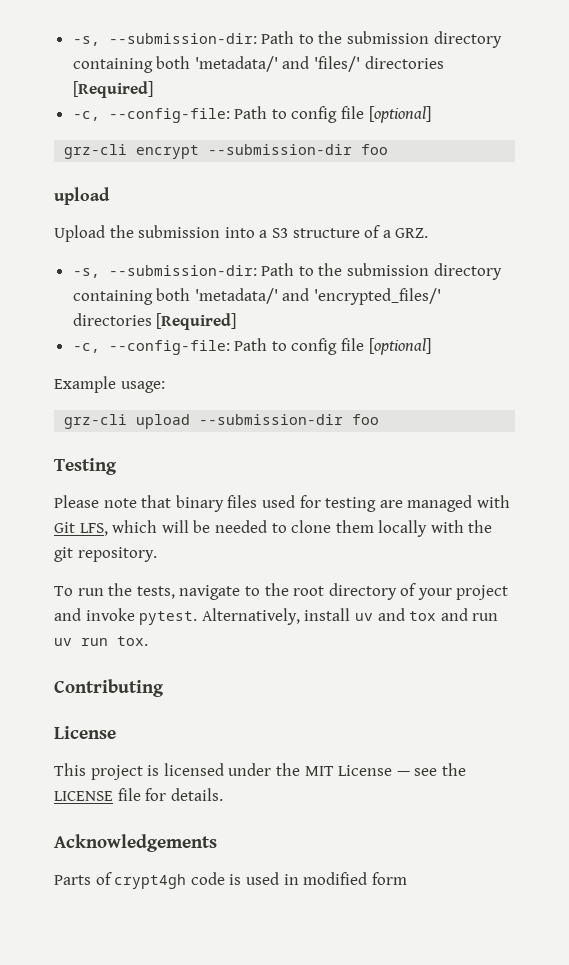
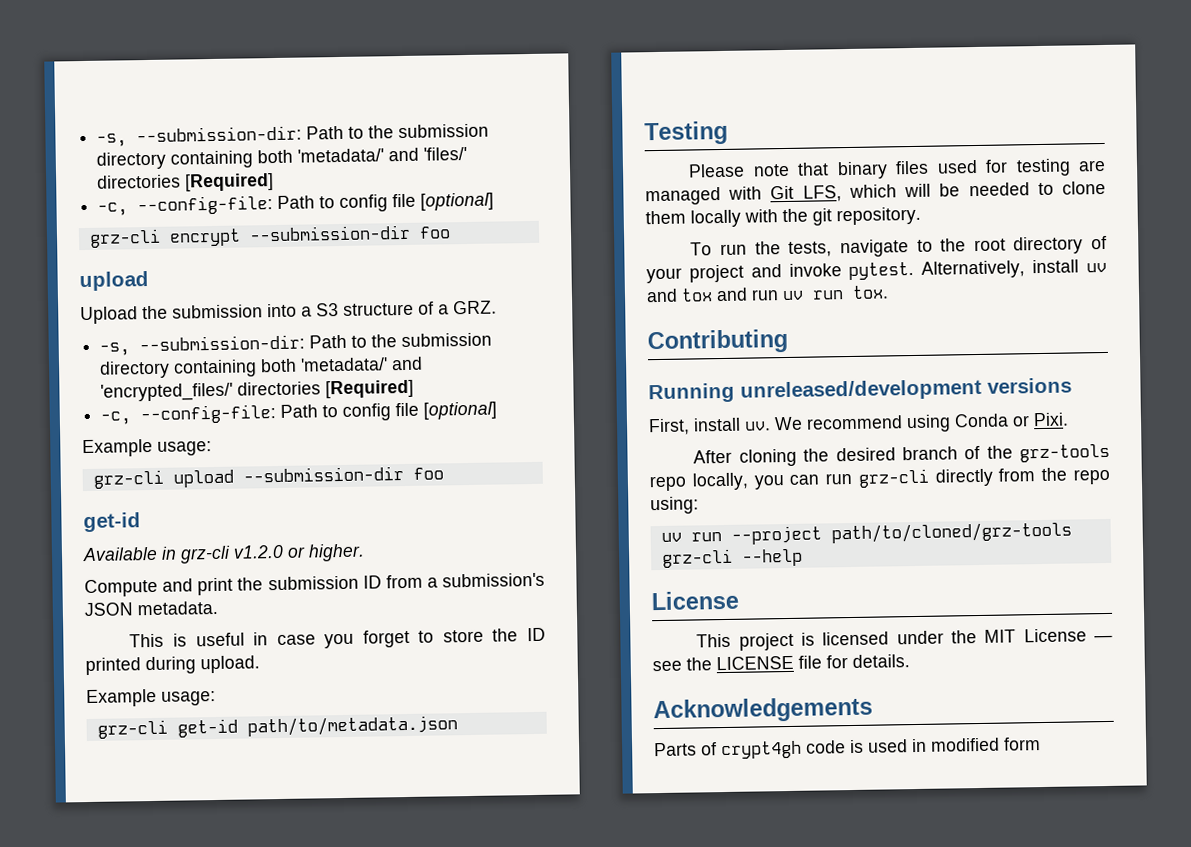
  grz-cli upload --submission-dir foo
+ get-id
+ Available in grz-cli v1.2.0 or higher.
+ Compute and print the submission ID from a submission's JSON metadata.
+ This is useful in case you forget to store the ID printed during upload.
+ Example usage:
+ grz-cli get-id path/to/metadata.json
+ Running unreleased/development versions
+ First, install uv. We recommend using Conda or Pixi.
+ After cloning the desired branch of the grz-tools repo locally, you can run grz-cli directly from the repo using:
+ uv run --project path/to/cloned/grz-tools grz-cli --help

